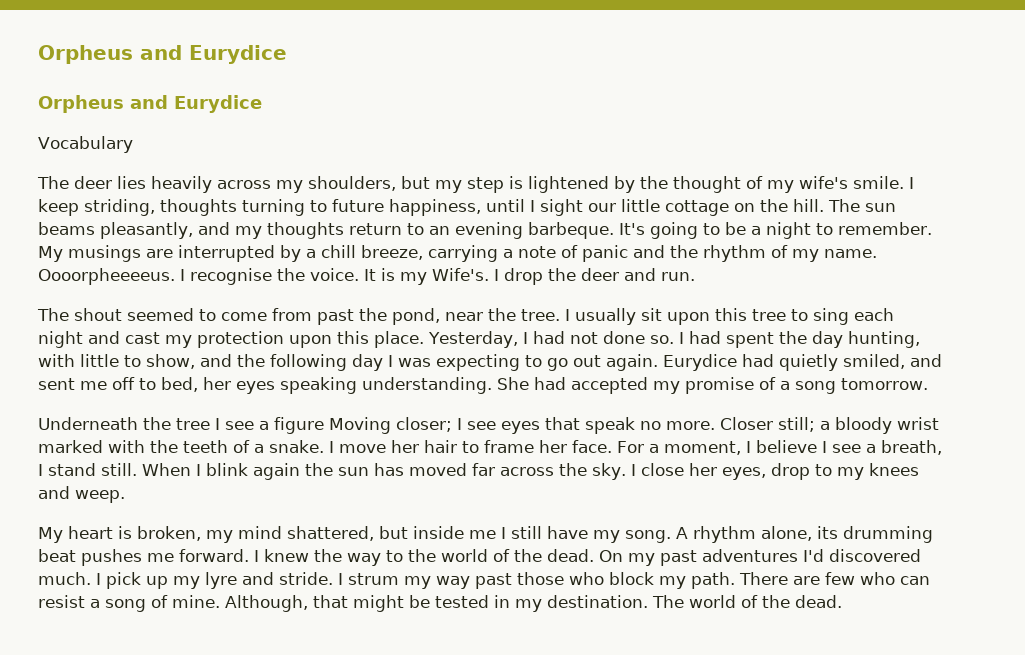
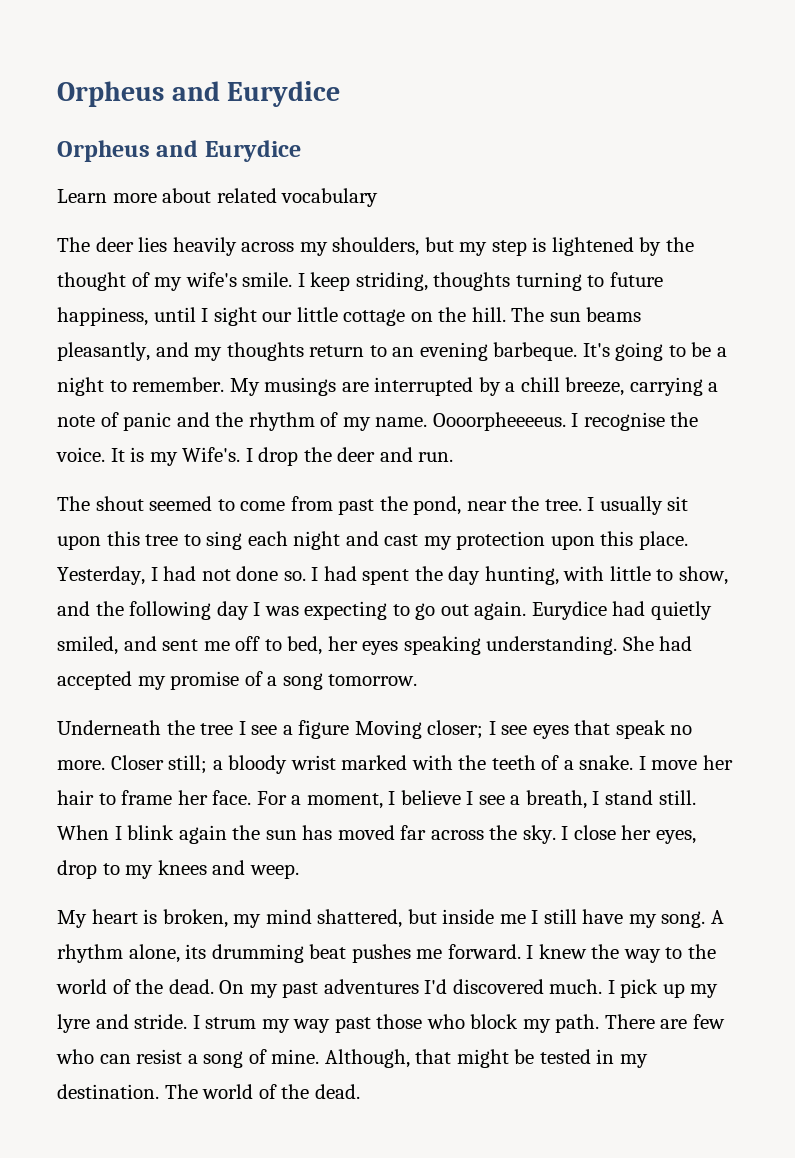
- Vocabulary
+ Learn more about related vocabulary

